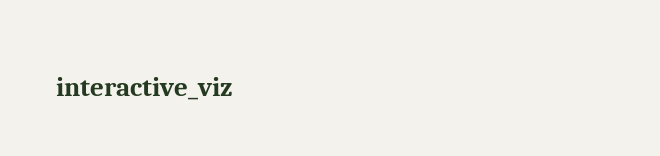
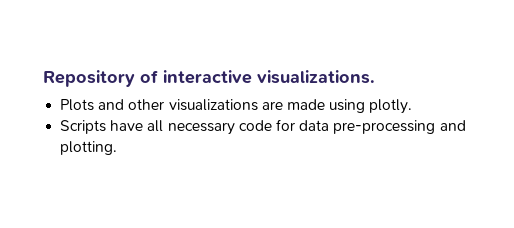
- interactive_viz
+ Repository of interactive visualizations.
+ Plots and other visualizations are made using plotly.
+ Scripts have all necessary code for data pre-processing and plotting.

